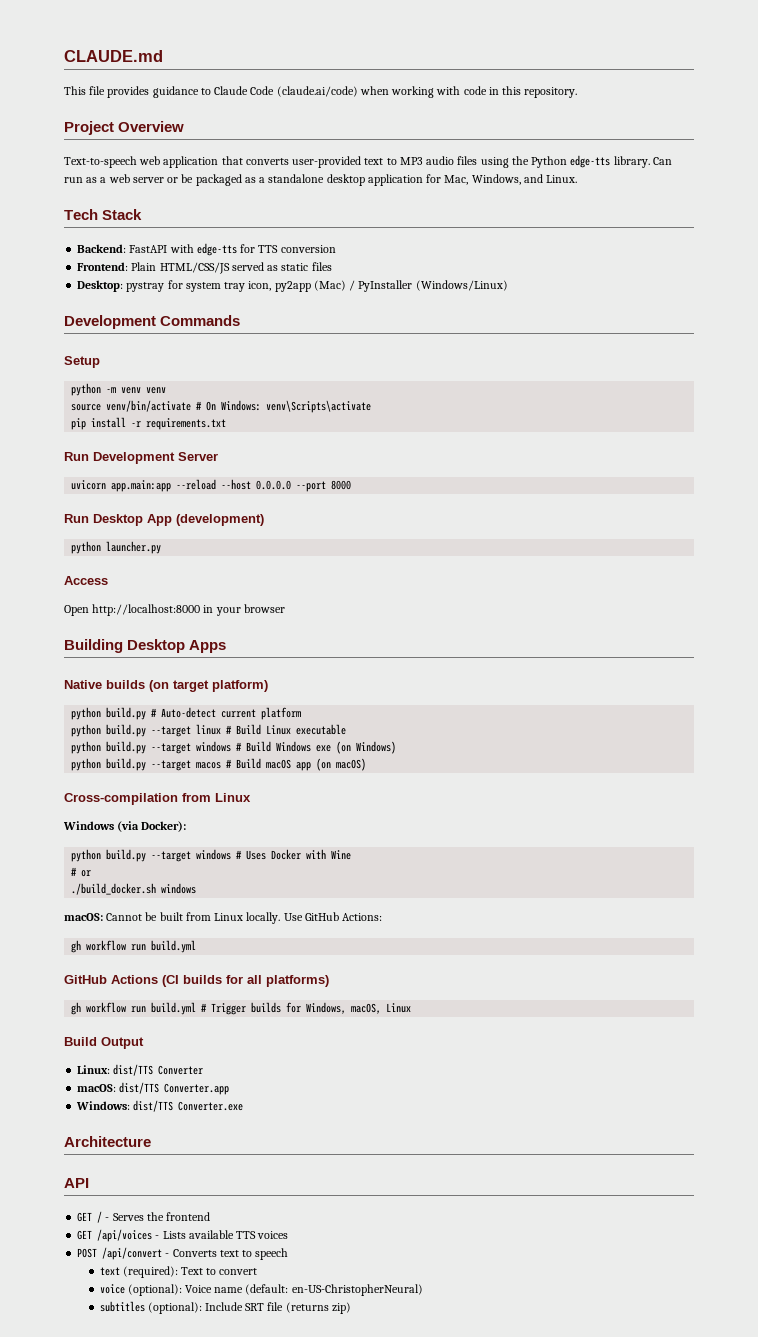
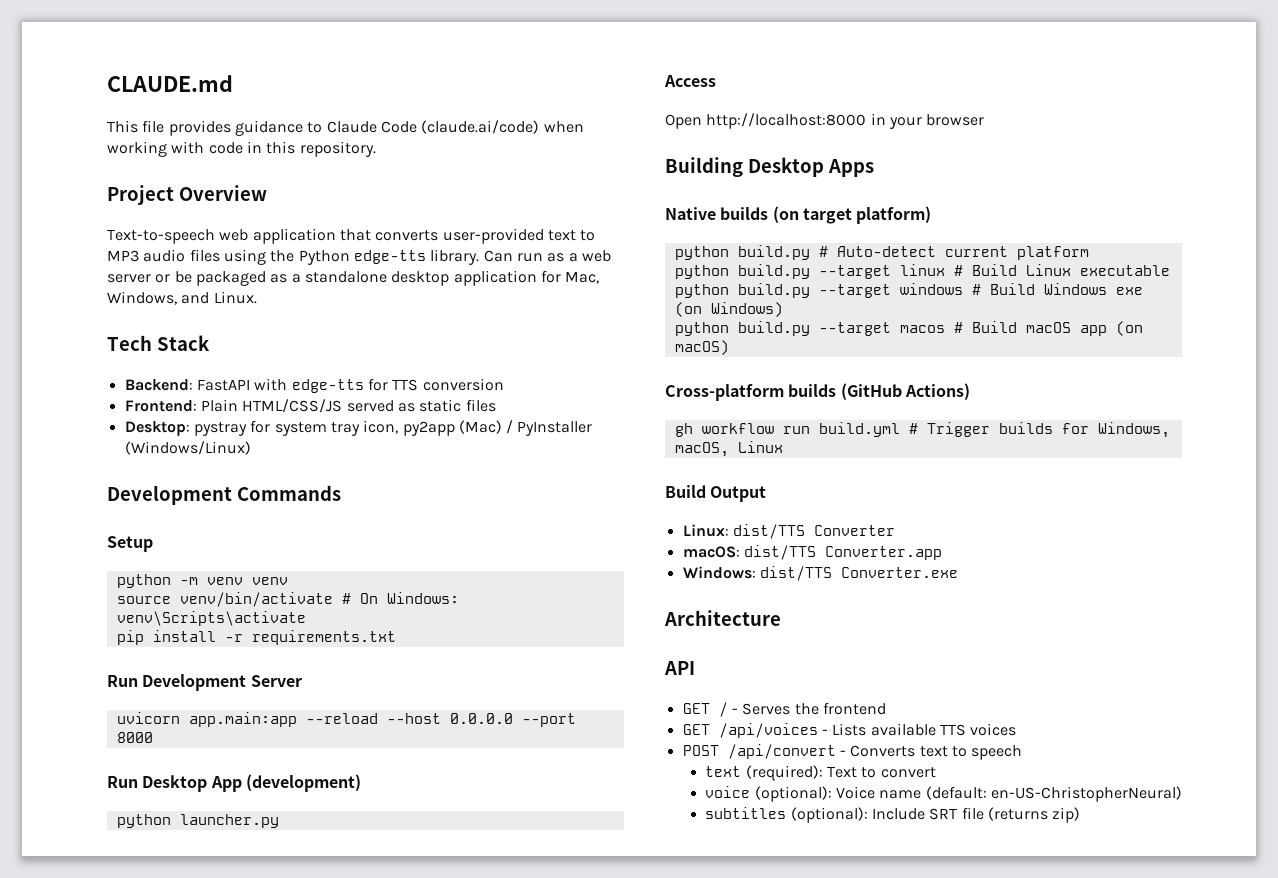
- Cross-compilation from Linux
- Windows (via Docker):
- python build.py --target windows # Uses Docker with Wine
- # or
- ./build_docker.sh windows
- macOS: Cannot be built from Linux locally. Use GitHub Actions:
- gh workflow run build.yml
- GitHub Actions (CI builds for all platforms)
+ Cross-platform builds (GitHub Actions)

